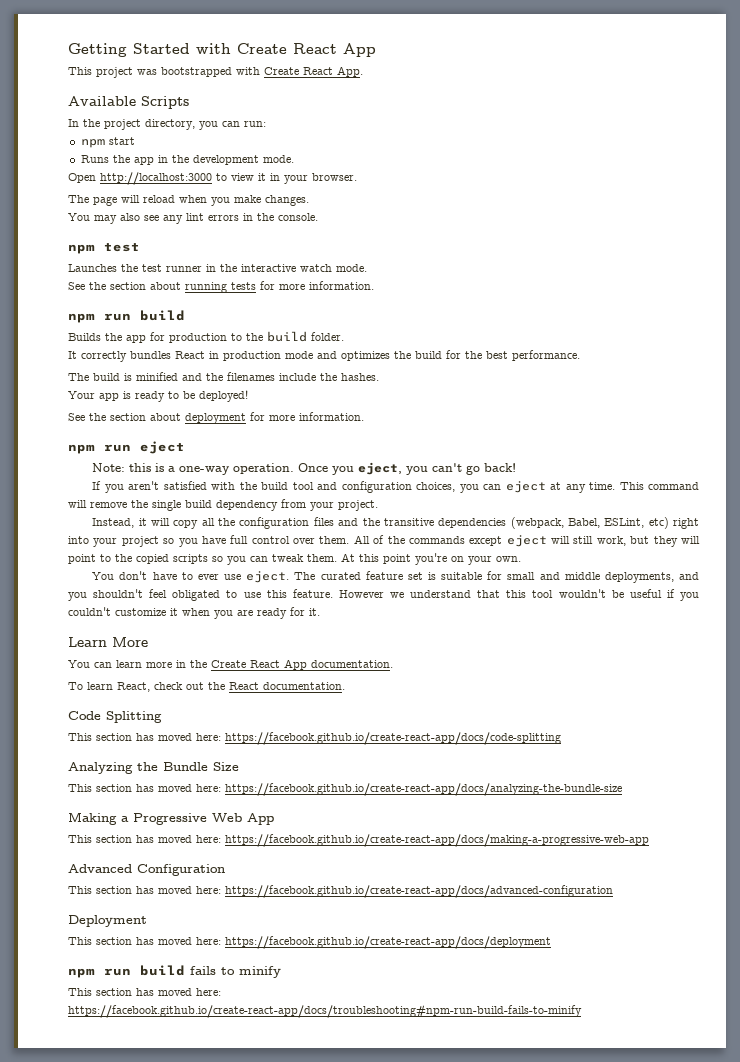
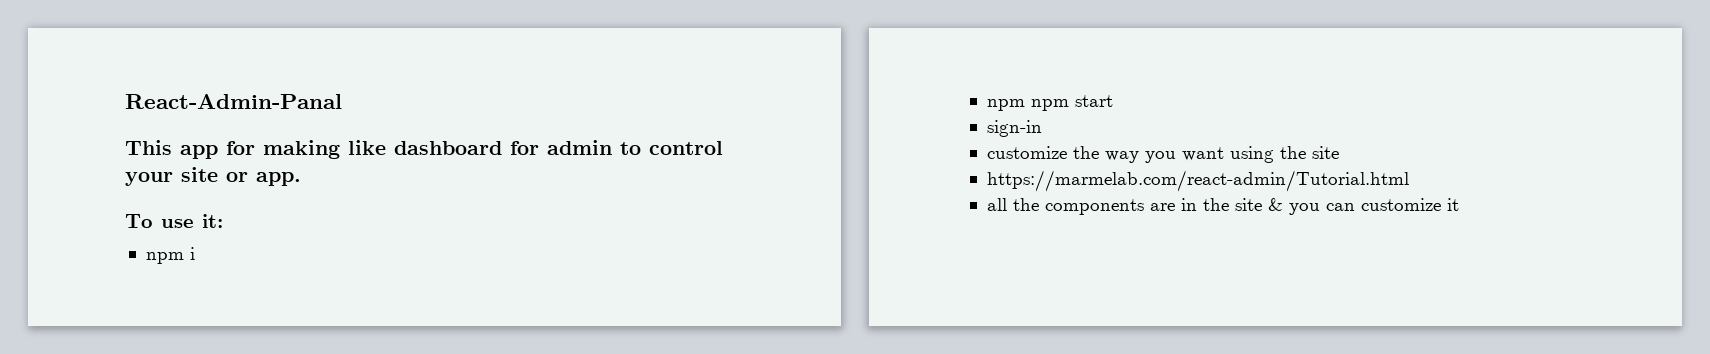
- Getting Started with Create React App
- This project was bootstrapped with Create React App.
- Available Scripts
- In the project directory, you can run:
- npm start
+ React-Admin-Panal
+ This app for making like dashboard for admin to control your site or app.
+ To use it:
+ npm i
+ npm npm start
- Runs the app in the development mode.
- Open http://localhost:3000 to view it in your browser.
- The page will reload when you make changes.
- You may also see any lint errors in the console.
- npm test
- Launches the test runner in the interactive watch mode.
- See the section about running tests for more information.
- npm run build
- Builds the app for production to the build folder.
- It correctly bundles React in production mode and optimizes the build for the best performance.
- The build is minified and the filenames include the hashes.
- Your app is ready to be deployed!
- See the section about deployment for more information.
- npm run eject
- Note: this is a one-way operation. Once you eject, you can't go back!
- If you aren't satisfied with the build tool and configuration choices, you can eject at any time. This command will remove the single build dependency from your project.
- Instead, it will copy all the configuration files and the transitive dependencies (webpack, Babel, ESLint, etc) right into your project so you have full control over them. All of the commands except eject will still work, but they will point to the copied scripts so you can tweak them. At this point you're on your own.
- You don't have to ever use eject. The curated feature set is suitable for small and middle deployments, and you shouldn't feel obligated to use this feature. However we understand that this tool wouldn't be useful if you couldn't customize it when you are ready for it.
- Learn More
- You can learn more in the Create React App documentation.
- To learn React, check out the React documentation.
- Code Splitting
- This section has moved here: https://facebook.github.io/create-react-app/docs/code-splitting
- Analyzing the Bundle Size
- This section has moved here: https://facebook.github.io/create-react-app/docs/analyzing-the-bundle-size
- Making a Progressive Web App
- This section has moved here: https://facebook.github.io/create-react-app/docs/making-a-progressive-web-app
- Advanced Configuration
- This section has moved here: https://facebook.github.io/create-react-app/docs/advanced-configuration
- Deployment
- This section has moved here: https://facebook.github.io/create-react-app/docs/deployment
- npm run build fails to minify
- This section has moved here: https://facebook.github.io/create-react-app/docs/troubleshooting#npm-run-build-fails-to-minify
+ sign-in
+ customize the way you want using the site
+ https://marmelab.com/react-admin/Tutorial.html
+ all the components are in the site & you can customize it

